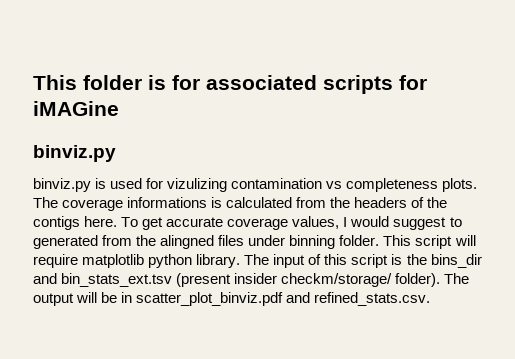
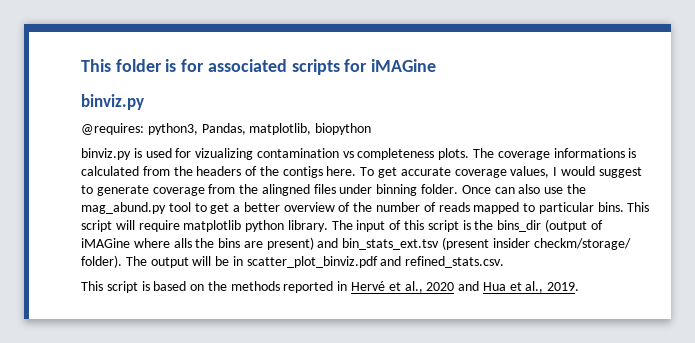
+ @requires: python3, Pandas, matplotlib, biopython
- binviz.py is used for vizulizing contamination vs completeness plots.
+ binviz.py is used for vizualizing contamination vs completeness plots.
- To get accurate coverage values, I would suggest to generated from the alingned files under binning folder.
+ To get accurate coverage values, I would suggest to generate coverage from the alingned files under binning folder.
+ Once can also use the mag_abund.py tool to get a better overview of the number of reads mapped to particular bins.
- The input of this script is the bins_dir and bin_stats_ext.tsv (present insider checkm/storage/ folder).
+ The input of this script is the bins_dir (output of iMAGine where alls the bins are present) and bin_stats_ext.tsv (present insider checkm/storage/ folder).
+ This script is based on the methods reported in Hervé et al., 2020 and Hua et al., 2019.

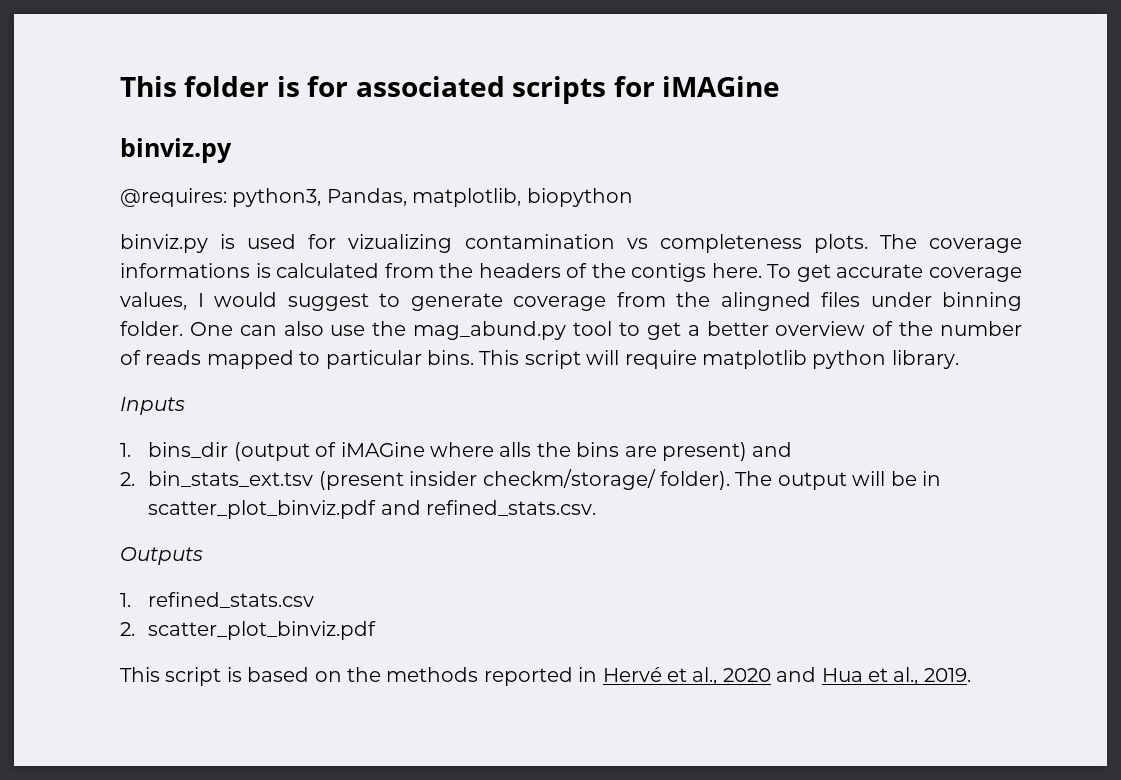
- Once can also use the mag_abund.py tool to get a better overview of the number of reads mapped to particular bins.
+ One can also use the mag_abund.py tool to get a better overview of the number of reads mapped to particular bins.
- This script will require matplotlib python library. The input of this script is the bins_dir (output of iMAGine where alls the bins are present) and bin_stats_ext.tsv (present insider checkm/storage/ folder).
+ This script will require matplotlib python library.
+ Inputs
+ 1. bins_dir (output of iMAGine where alls the bins are present) and
+ 2. bin_stats_ext.tsv (present insider checkm/storage/ folder).
+ Outputs
+ 1. refined_stats.csv
+ 2. scatter_plot_binviz.pdf

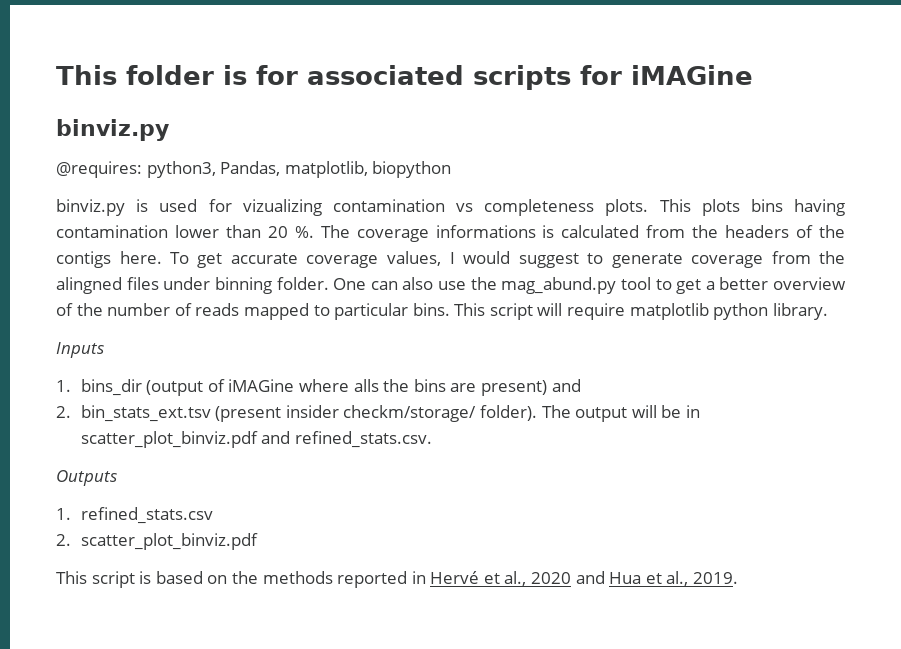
+ This plots bins having contamination lower than 20 %.

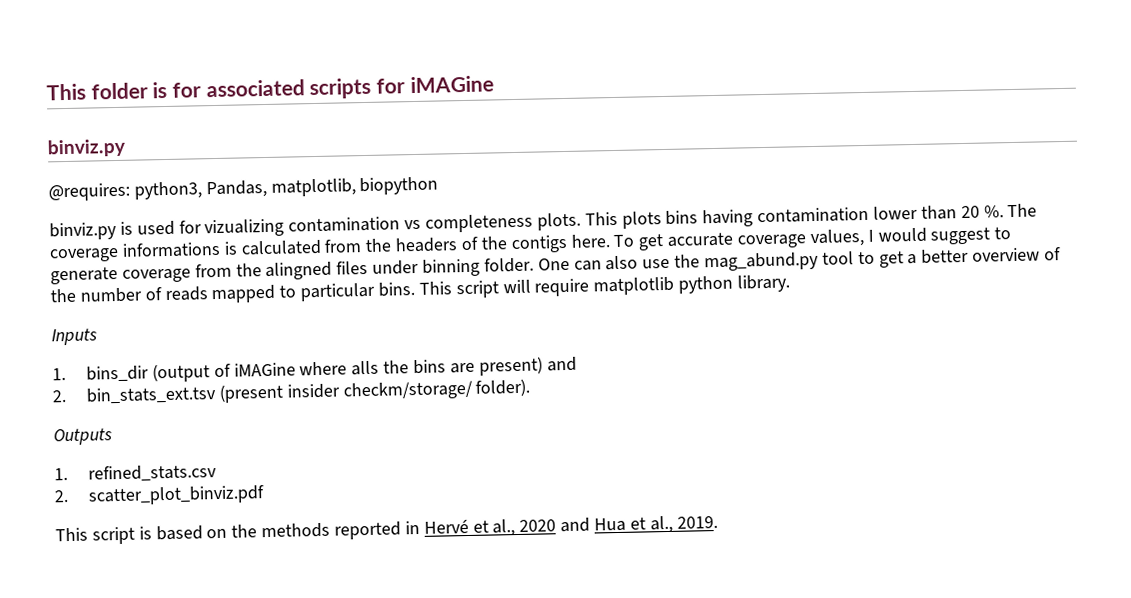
- The output will be in scatter_plot_binviz.pdf and refined_stats.csv.

